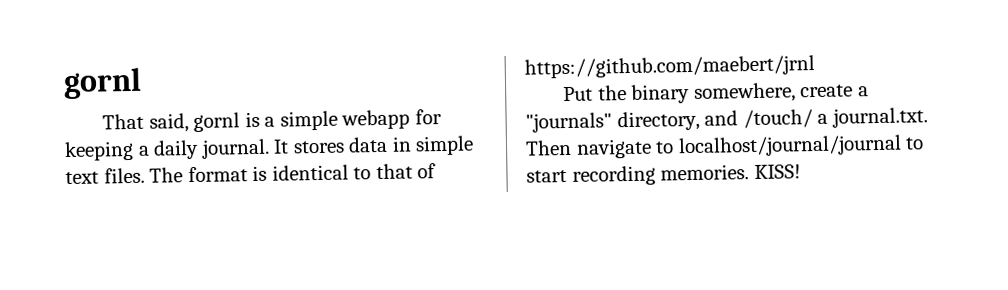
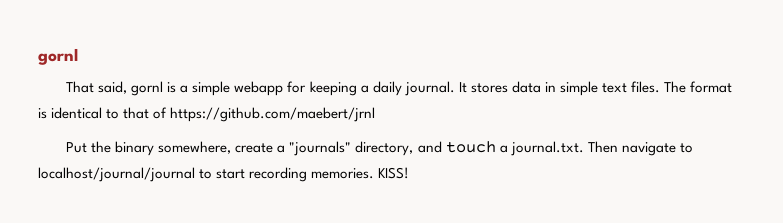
- Put the binary somewhere, create a "journals" directory, and /touch/ a journal.txt. Then navigate to localhost/journal/journal to start recording memories.
+ Put the binary somewhere, create a "journals" directory, and touch a journal.txt. Then navigate to localhost/journal/journal to start recording memories.

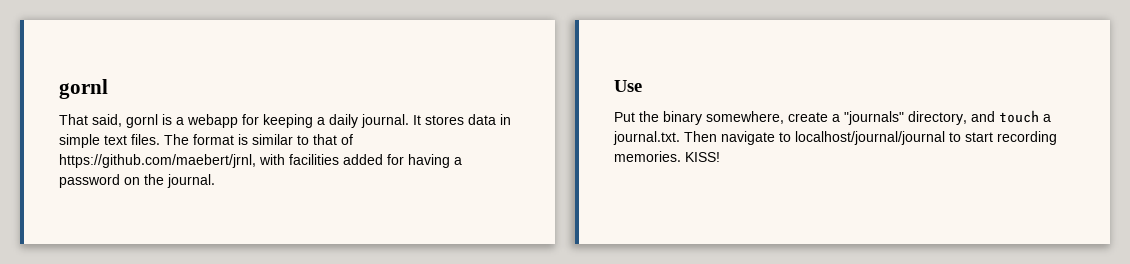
- That said, gornl is a simple webapp for keeping a daily journal.
+ That said, gornl is a webapp for keeping a daily journal.
- The format is identical to that of https://github.com/maebert/jrnl
+ The format is similar to that of https://github.com/maebert/jrnl, with facilities added for having a password on the journal.
+ Use

